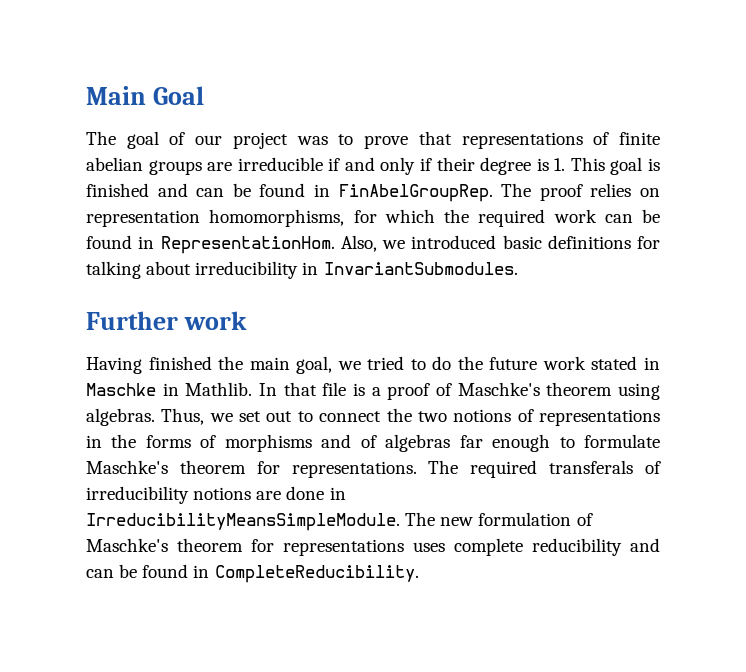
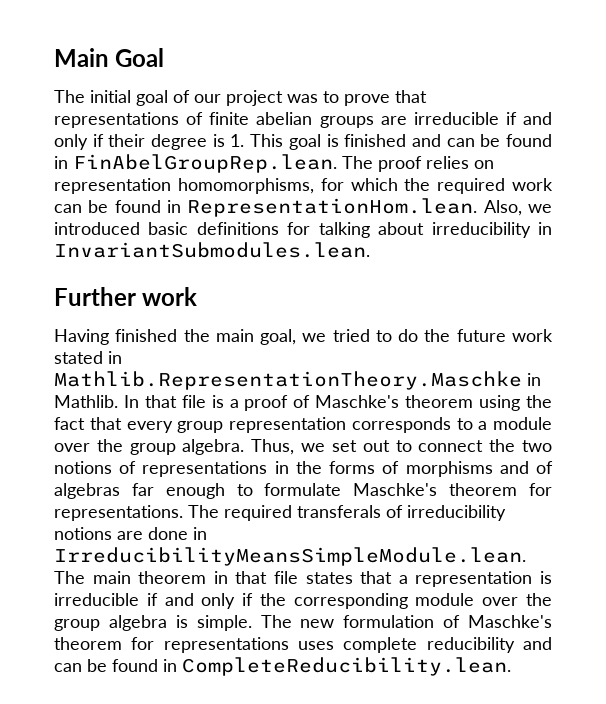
- The goal of our project was to prove that representations of finite abelian groups are irreducible if and only if their degree is 1. This goal is finished and can be found in FinAbelGroupRep. The proof relies on representation homomorphisms, for which the required work can be found in RepresentationHom. Also, we introduced basic definitions for talking about irreducibility in InvariantSubmodules.
+ The initial goal of our project was to prove that representations of finite abelian groups are irreducible if and only if their degree is 1. This goal is finished and can be found in FinAbelGroupRep.lean. The proof relies on representation homomorphisms, for which the required work can be found in RepresentationHom.lean. Also, we introduced basic definitions for talking about irreducibility in InvariantSubmodules.lean.
- Having finished the main goal, we tried to do the future work stated in Maschke in Mathlib.
+ Having finished the main goal, we tried to do the future work stated in Mathlib.RepresentationTheory.Maschke in Mathlib.
- In that file is a proof of Maschke's theorem using algebras.
+ In that file is a proof of Maschke's theorem using the fact that every group representation corresponds to a module over the group algebra.
- The required transferals of irreducibility notions are done in IrreducibilityMeansSimpleModule.
+ The required transferals of irreducibility notions are done in IrreducibilityMeansSimpleModule.lean. The main theorem in that file states that a representation is irreducible if and only if the corresponding module over the group algebra is simple.
- The new formulation of Maschke's theorem for representations uses complete reducibility and can be found in CompleteReducibility.
+ The new formulation of Maschke's theorem for representations uses complete reducibility and can be found in CompleteReducibility.lean.

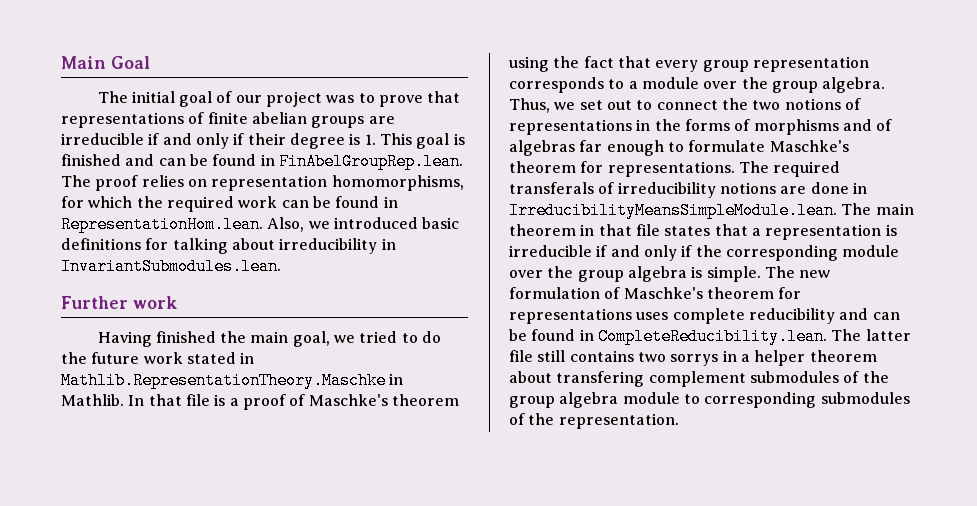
- The new formulation of Maschke's theorem for representations uses complete reducibility and can be found in CompleteReducibility.lean.
+ The new formulation of Maschke's theorem for representations uses complete reducibility and can be found in CompleteReducibility.lean. The latter file still contains two sorrys in a helper theorem about transfering complement submodules of the group algebra module to corresponding submodules of the representation.

